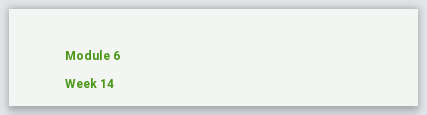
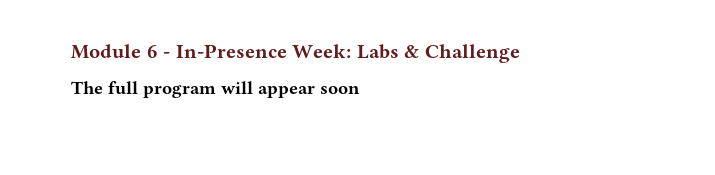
- Module 6
- Week 14
+ Module 6 - In-Presence Week: Labs & Challenge
+ The full program will appear soon

